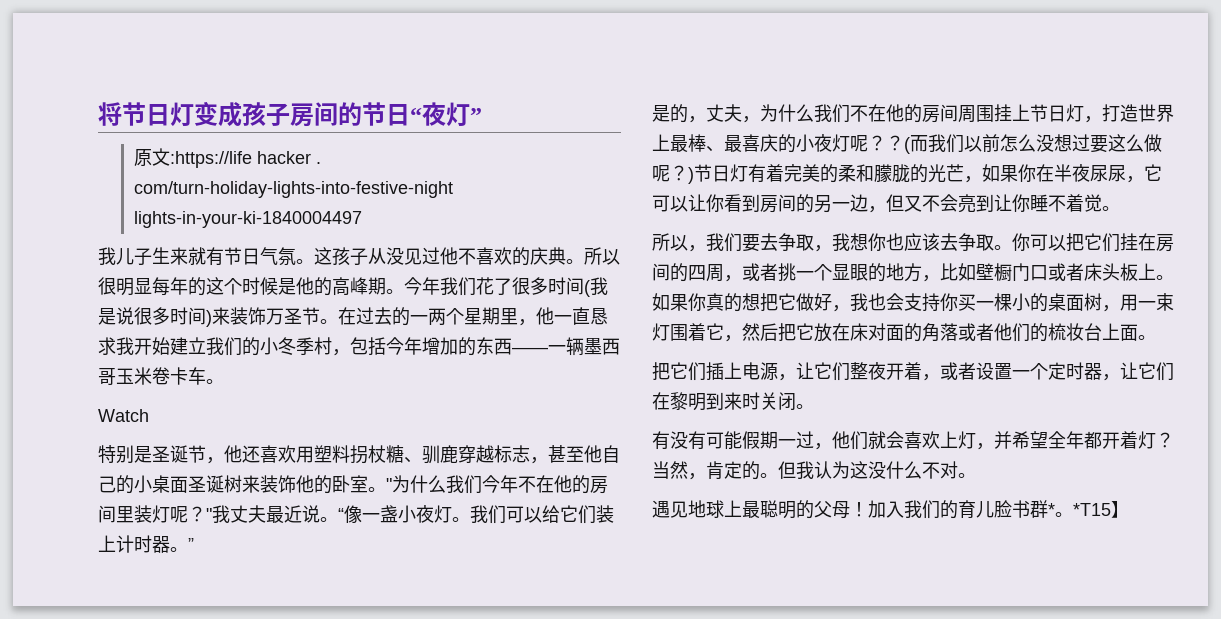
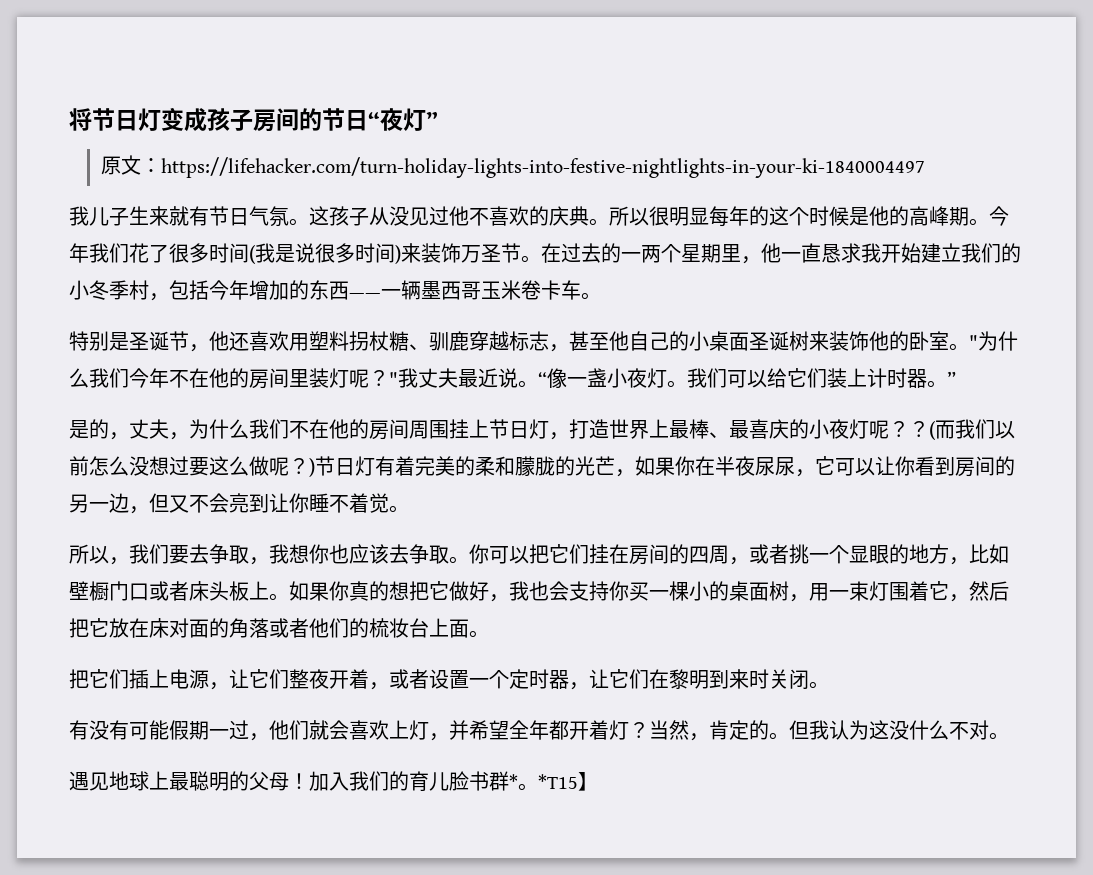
- 原文:https://life hacker . com/turn-holiday-lights-into-festive-night lights-in-your-ki-1840004497
+ 原文：https://lifehacker.com/turn-holiday-lights-into-festive-nightlights-in-your-ki-1840004497
- Watch

